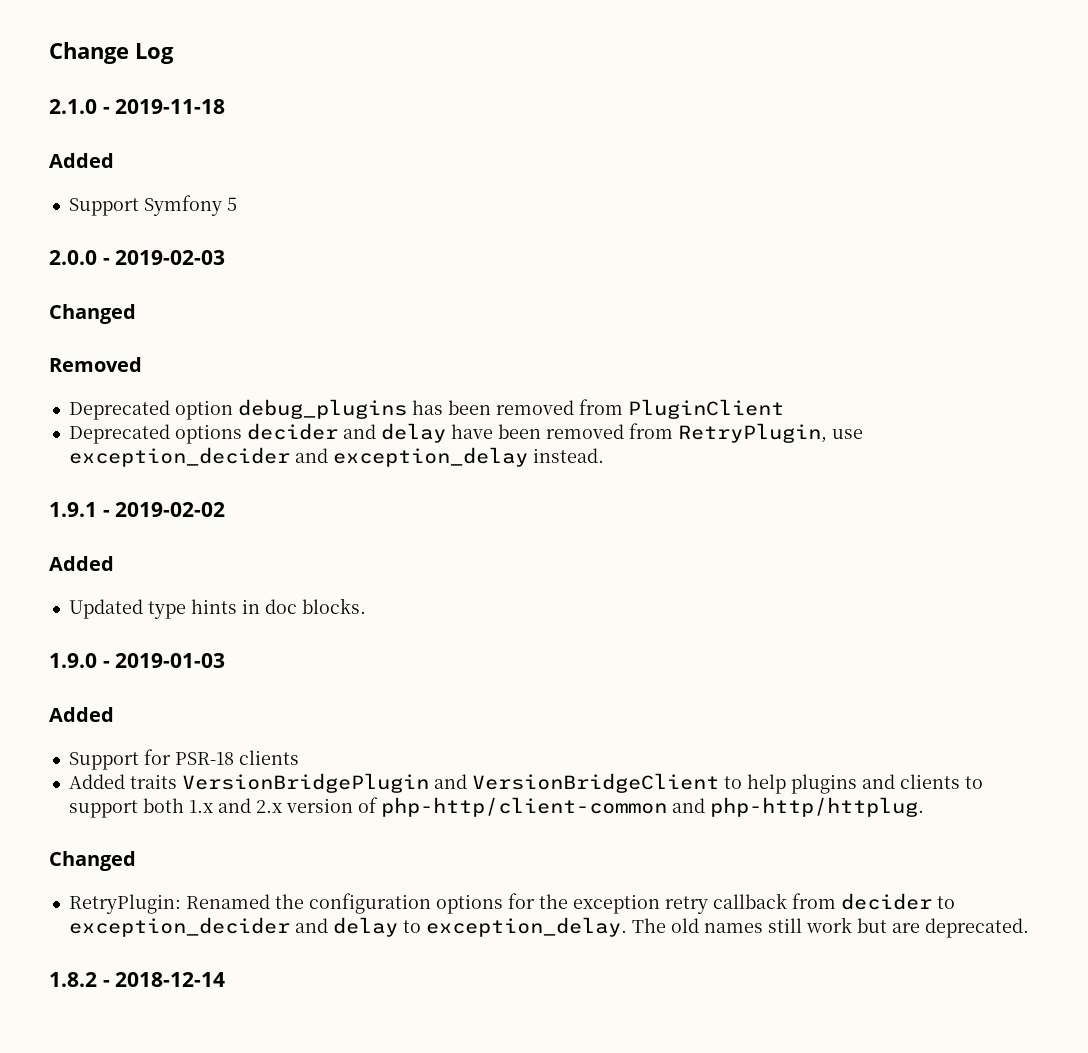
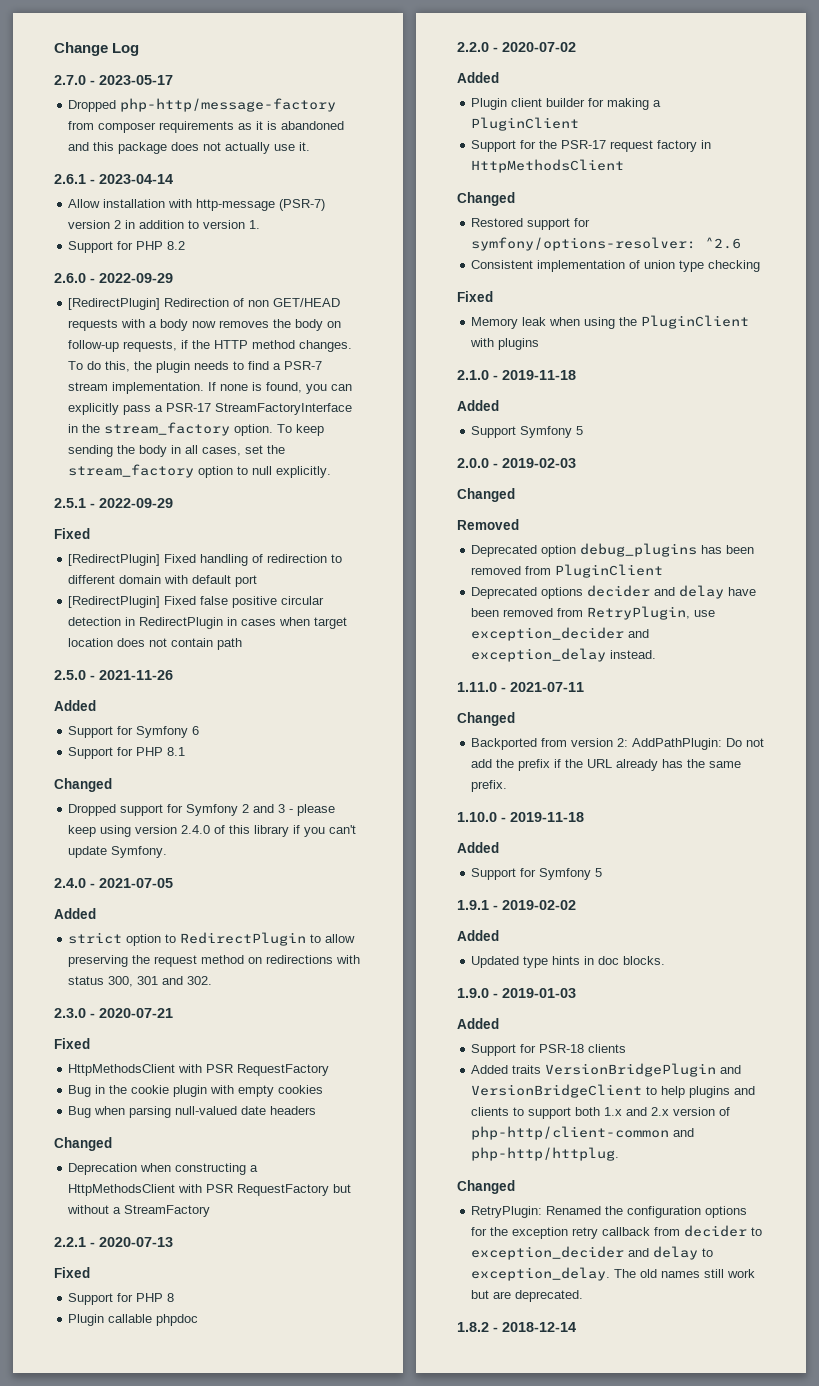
+ 2.7.0 - 2023-05-17
+ Dropped php-http/message-factory from composer requirements as it is abandoned and this package does not actually use it.
+ 2.6.1 - 2023-04-14
+ Allow installation with http-message (PSR-7) version 2 in addition to version 1.
+ Support for PHP 8.2
+ 2.6.0 - 2022-09-29
+ [RedirectPlugin] Redirection of non GET/HEAD requests with a body now removes the body on follow-up requests, if the HTTP method changes. To do this, the plugin needs to find a PSR-7 stream implementation. If none is found, you can explicitly pass a PSR-17 StreamFactoryInterface in the stream_factory option. To keep sending the body in all cases, set the stream_factory option to null explicitly.
+ 2.5.1 - 2022-09-29
+ Fixed
+ [RedirectPlugin] Fixed handling of redirection to different domain with default port
+ [RedirectPlugin] Fixed false positive circular detection in RedirectPlugin in cases when target location does not contain path
+ 2.5.0 - 2021-11-26
+ Added
+ Support for Symfony 6
+ Support for PHP 8.1
+ Changed
+ Dropped support for Symfony 2 and 3 - please keep using version 2.4.0 of this library if you can't update Symfony.
+ 2.4.0 - 2021-07-05
+ Added
+ strict option to RedirectPlugin to allow preserving the request method on redirections with status 300, 301 and 302.
+ 2.3.0 - 2020-07-21
+ Fixed
+ HttpMethodsClient with PSR RequestFactory
+ Bug in the cookie plugin with empty cookies
+ Bug when parsing null-valued date headers
+ Changed
+ Deprecation when constructing a HttpMethodsClient with PSR RequestFactory but without a StreamFactory
+ 2.2.1 - 2020-07-13
+ Fixed
+ Support for PHP 8
+ Plugin callable phpdoc
+ 2.2.0 - 2020-07-02
+ Added
+ Plugin client builder for making a PluginClient
+ Support for the PSR-17 request factory in HttpMethodsClient
+ Changed
+ Restored support for symfony/options-resolver: ^2.6
+ Consistent implementation of union type checking
+ Fixed
+ Memory leak when using the PluginClient with plugins
+ 1.11.0 - 2021-07-11
+ Changed
+ Backported from version 2: AddPathPlugin: Do not add the prefix if the URL already has the same prefix.
+ 1.10.0 - 2019-11-18
+ Added
+ Support for Symfony 5

